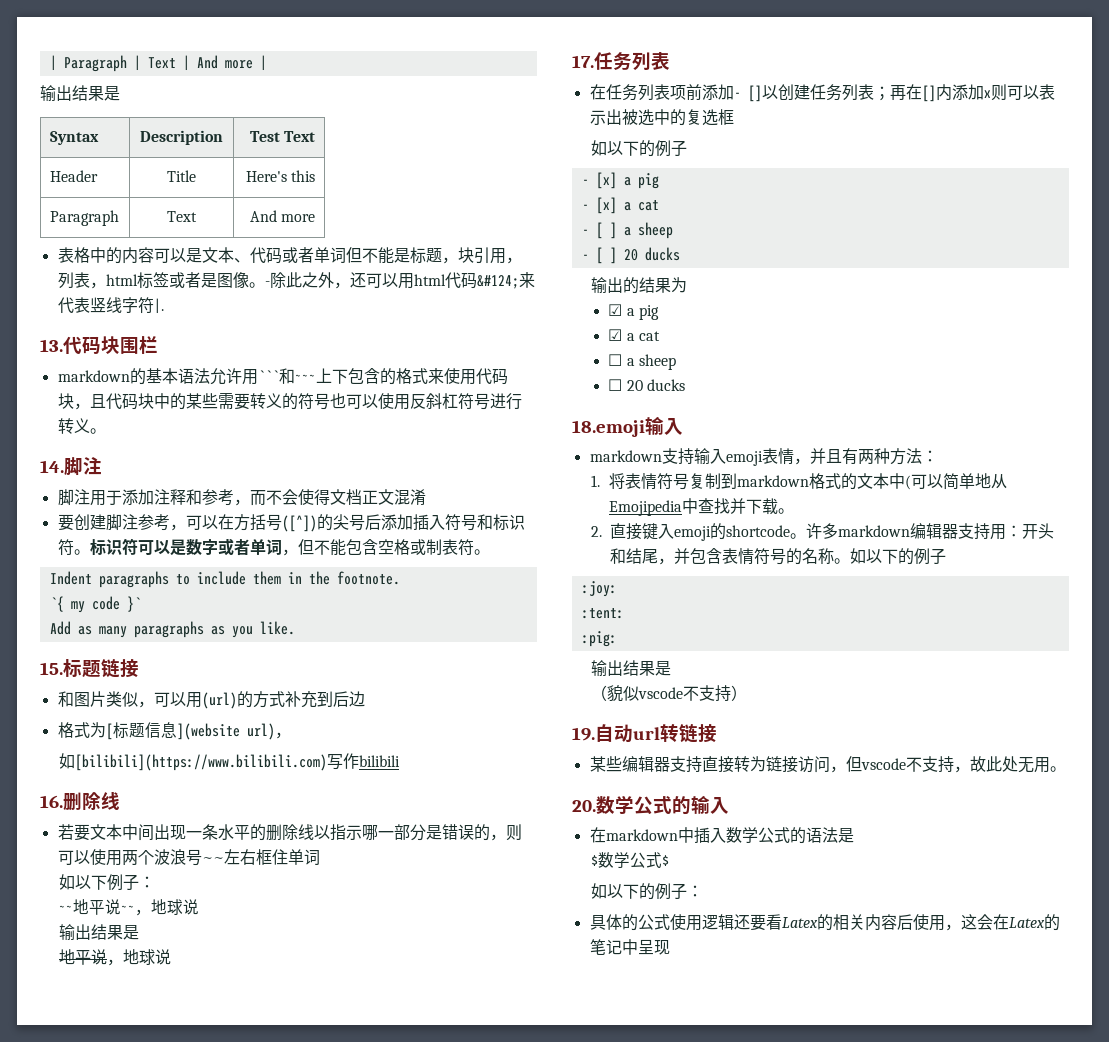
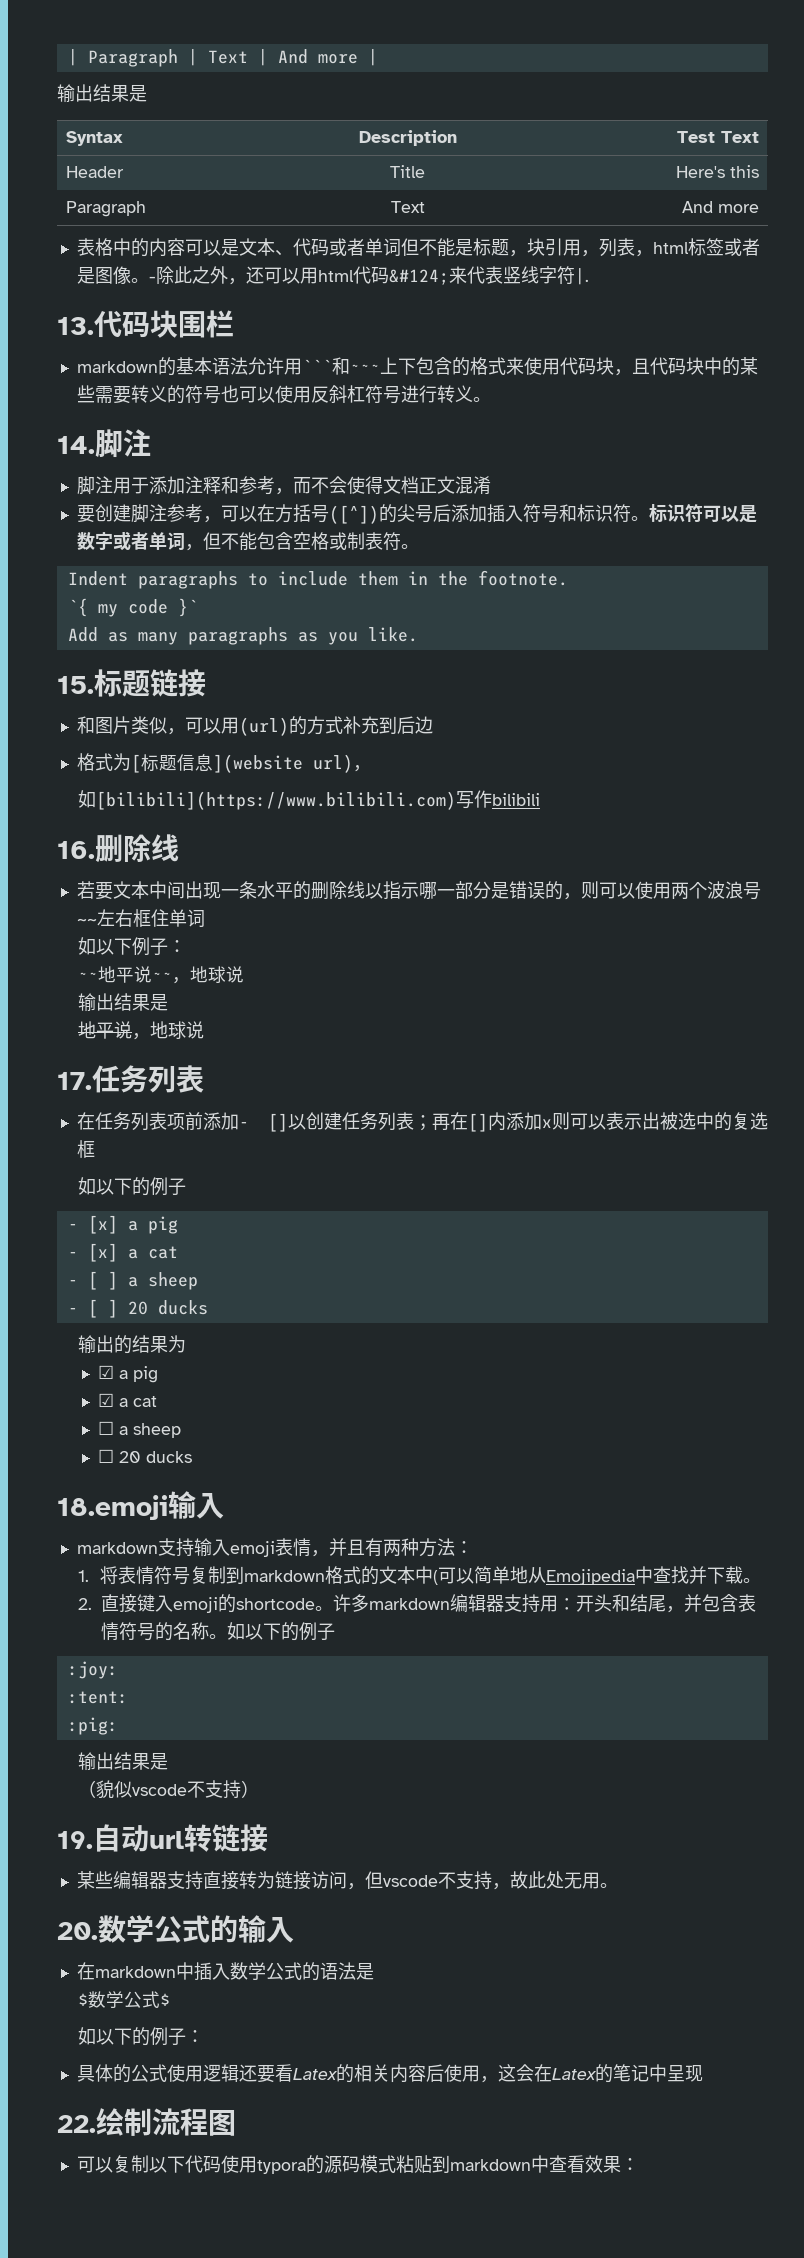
+ 22.绘制流程图
+ 可以复制以下代码使用typora的源码模式粘贴到markdown中查看效果：

